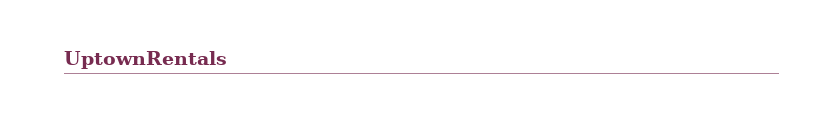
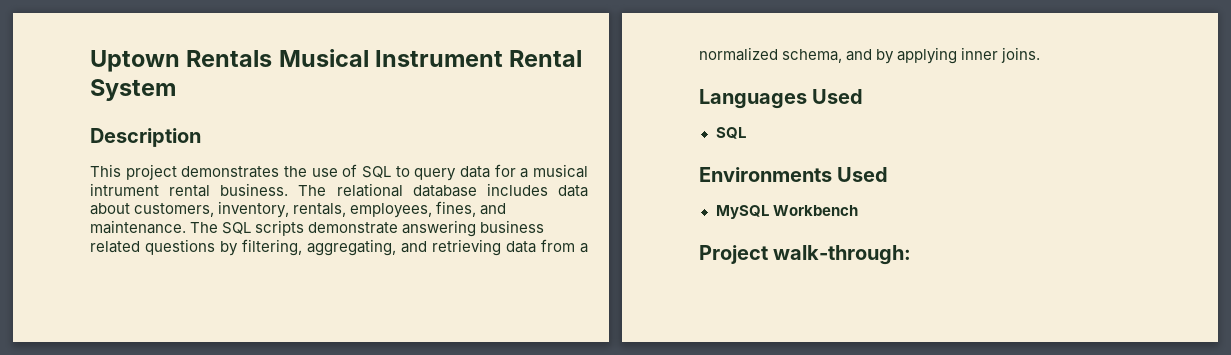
- UptownRentals
+ Uptown Rentals Musical Instrument Rental System
+ Description
+ This project demonstrates the use of SQL to query data for a musical intrument rental business. The relational database includes data about customers, inventory, rentals, employees, fines, and maintenance. The SQL scripts demonstrate answering business related questions by filtering, aggregating, and retrieving data from a normalized schema, and by applying inner joins.
+ Languages Used
+ SQL
+ Environments Used
+ MySQL Workbench
+ Project walk-through:

